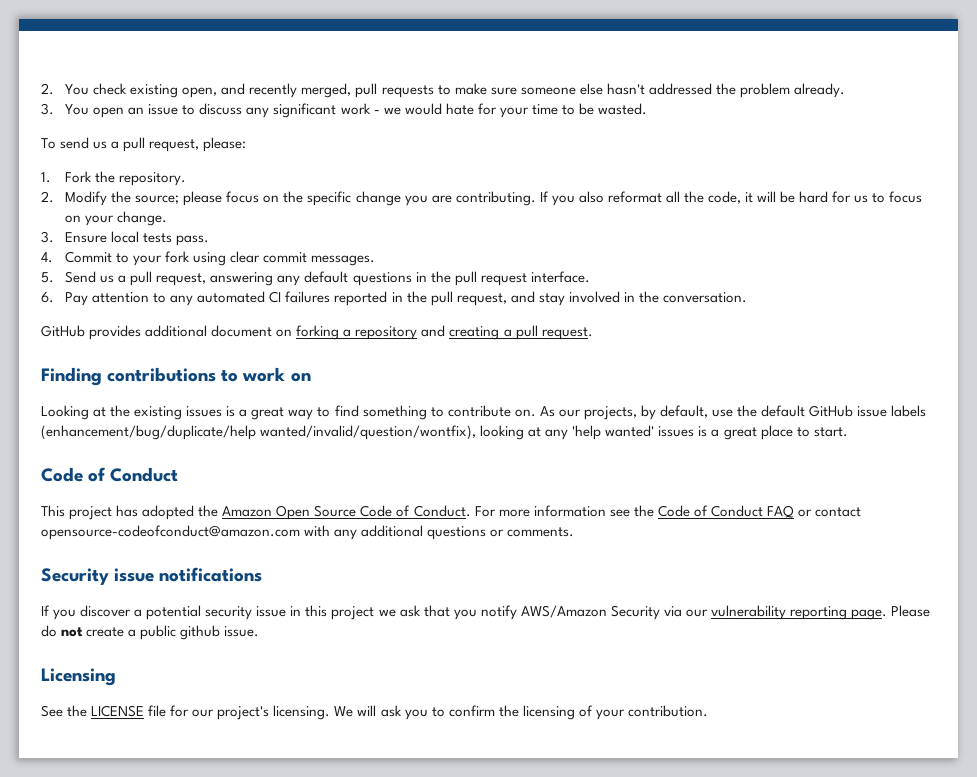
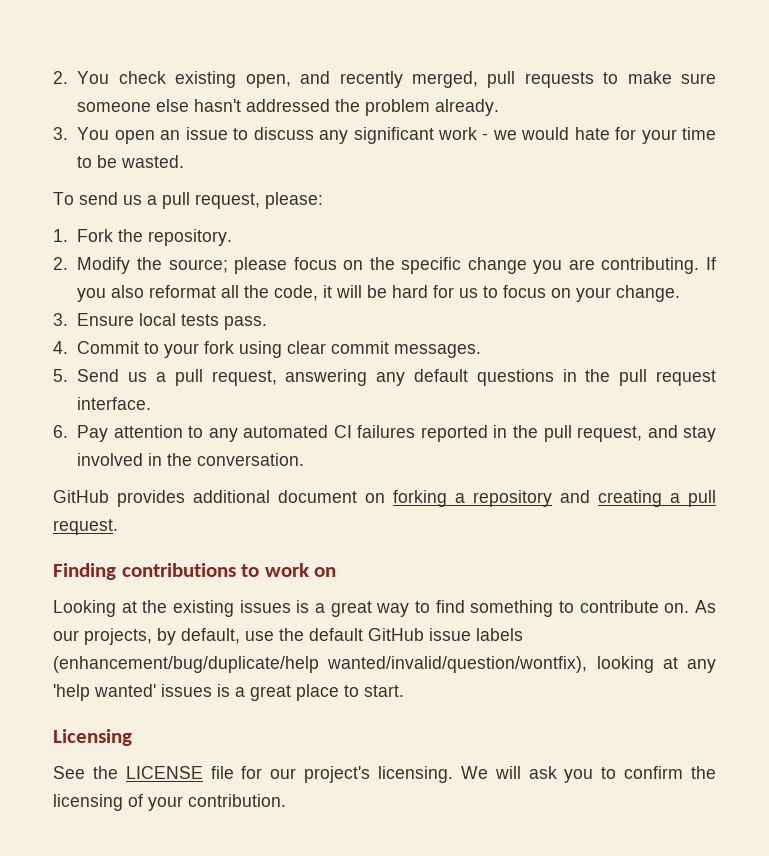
  As our projects, by default, use the default GitHub issue labels (enhancement/bug/duplicate/help wanted/invalid/question/wontfix), looking at any 'help wanted' issues is a great place to start.
- Code of Conduct
- This project has adopted the Amazon Open Source Code of Conduct. For more information see the Code of Conduct FAQ or contact opensource-codeofconduct@amazon.com with any additional questions or comments.
- Security issue notifications
- If you discover a potential security issue in this project we ask that you notify AWS/Amazon Security via our vulnerability reporting page. Please do not create a public github issue.

